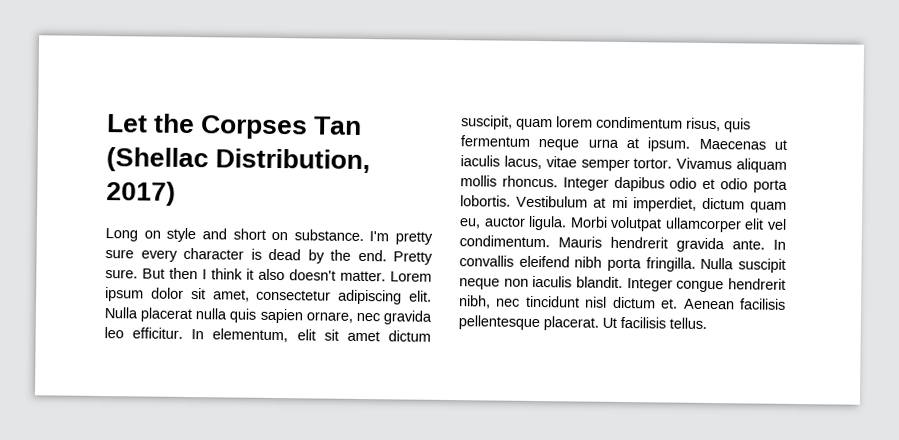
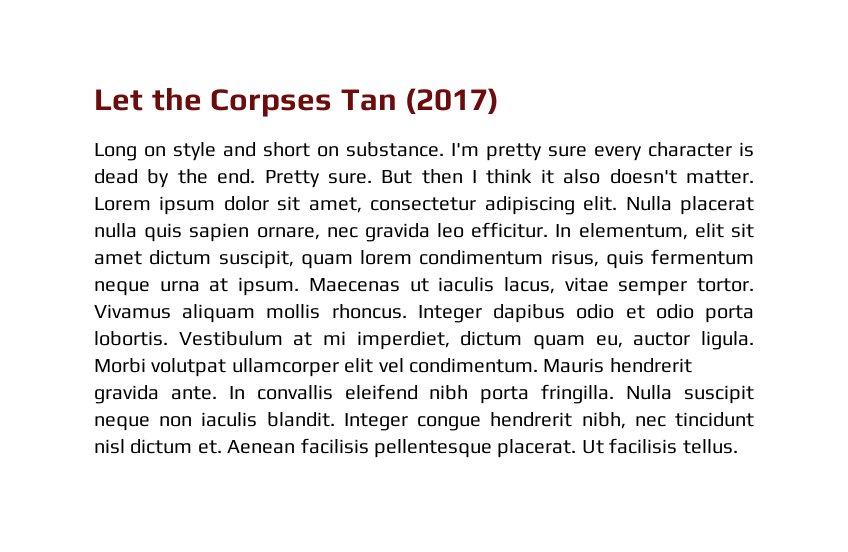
- Let the Corpses Tan (Shellac Distribution, 2017)
+ Let the Corpses Tan (2017)

